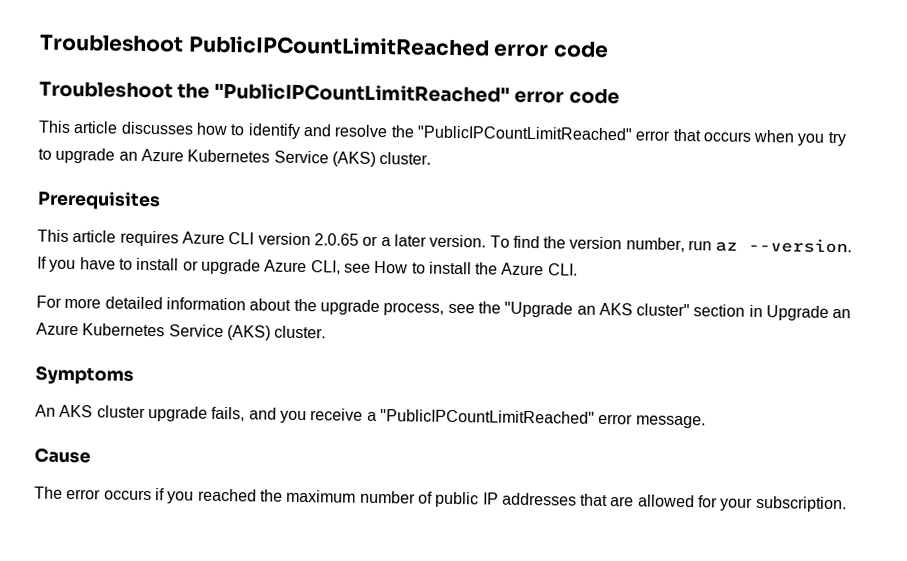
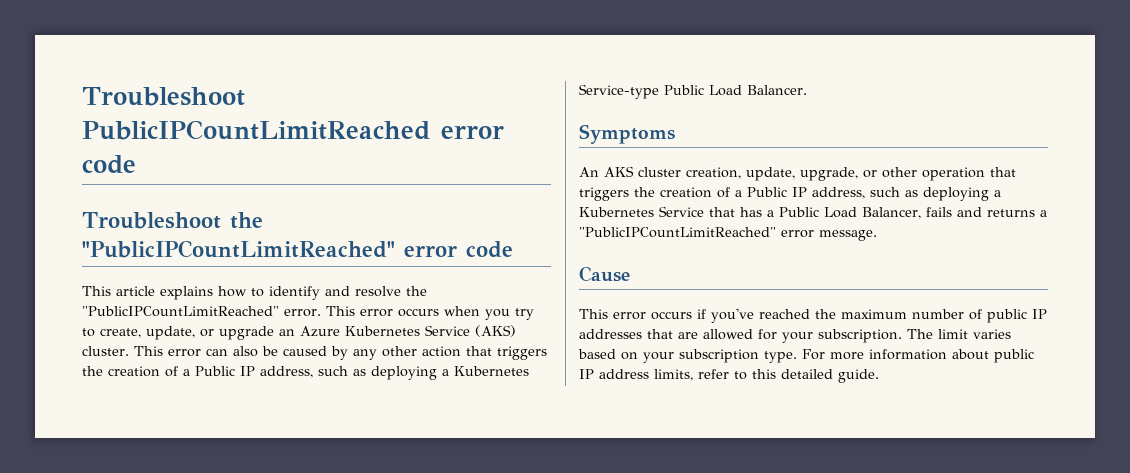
- This article discusses how to identify and resolve the "PublicIPCountLimitReached" error that occurs when you try to upgrade an Azure Kubernetes Service (AKS) cluster.
- Prerequisites
- This article requires Azure CLI version 2.0.65 or a later version. To find the version number, run az --version. If you have to install or upgrade Azure CLI, see How to install the Azure CLI.
- For more detailed information about the upgrade process, see the "Upgrade an AKS cluster" section in Upgrade an Azure Kubernetes Service (AKS) cluster.
+ This article explains how to identify and resolve the "PublicIPCountLimitReached" error. This error occurs when you try to create, update, or upgrade an Azure Kubernetes Service (AKS) cluster. This error can also be caused by any other action that triggers the creation of a Public IP address, such as deploying a Kubernetes Service-type Public Load Balancer.
  Symptoms
- An AKS cluster upgrade fails, and you receive a "PublicIPCountLimitReached" error message.
+ An AKS cluster creation, update, upgrade, or other operation that triggers the creation of a Public IP address, such as deploying a Kubernetes Service that has a Public Load Balancer, fails and returns a "PublicIPCountLimitReached" error message.
- The error occurs if you reached the maximum number of public IP addresses that are allowed for your subscription.
+ This error occurs if you've reached the maximum number of public IP addresses that are allowed for your subscription.
+ The limit varies based on your subscription type. For more information about public IP address limits, refer to this detailed guide.

